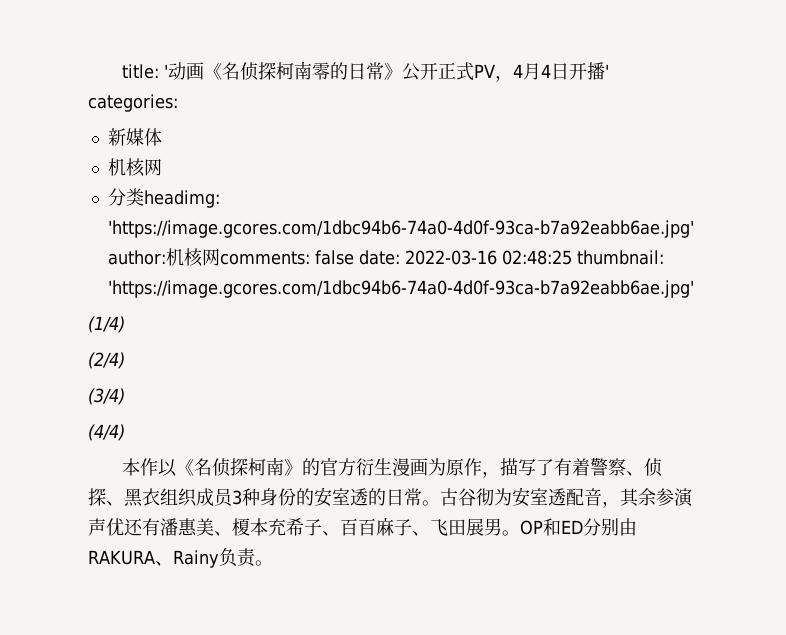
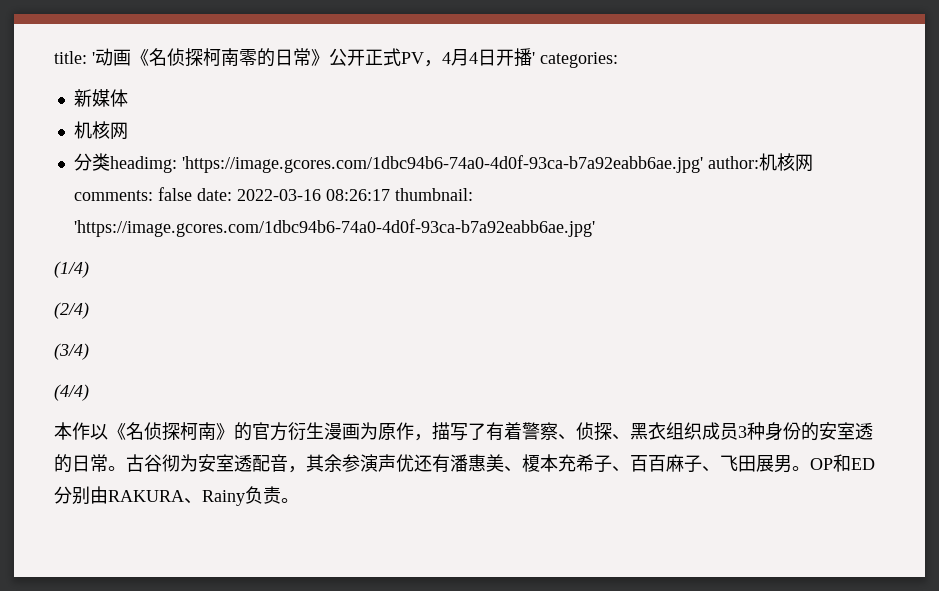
- 分类headimg: 'https://image.gcores.com/1dbc94b6-74a0-4d0f-93ca-b7a92eabb6ae.jpg' author:机核网comments: false date: 2022-03-16 02:48:25 thumbnail: 'https://image.gcores.com/1dbc94b6-74a0-4d0f-93ca-b7a92eabb6ae.jpg'
+ 分类headimg: 'https://image.gcores.com/1dbc94b6-74a0-4d0f-93ca-b7a92eabb6ae.jpg' author:机核网comments: false date: 2022-03-16 08:26:17 thumbnail: 'https://image.gcores.com/1dbc94b6-74a0-4d0f-93ca-b7a92eabb6ae.jpg'

